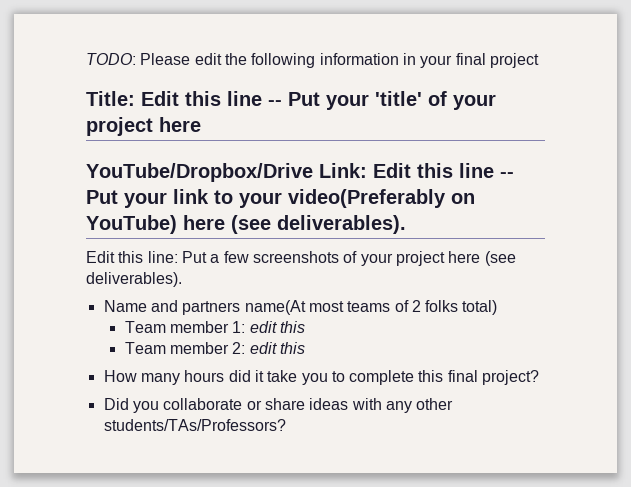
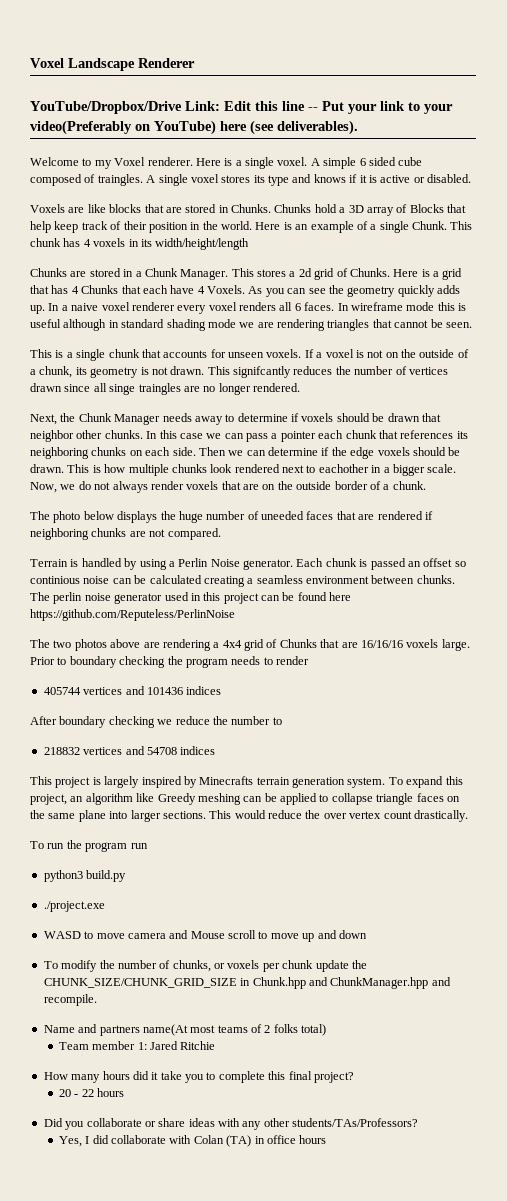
- TODO: Please edit the following information in your final project
- Title: Edit this line -- Put your 'title' of your project here
+ Voxel Landscape Renderer
- Edit this line: Put a few screenshots of your project here (see deliverables).
+ Welcome to my Voxel renderer. Here is a single voxel. A simple 6 sided cube composed of traingles. A single voxel stores its type and knows if it is active or disabled.
+ Voxels are like blocks that are stored in Chunks. Chunks hold a 3D array of Blocks that help keep track of their position in the world. Here is an example of a single Chunk. This chunk has 4 voxels in its width/height/length
+ Chunks are stored in a Chunk Manager. This stores a 2d grid of Chunks. Here is a grid that has 4 Chunks that each have 4 Voxels. As you can see the geometry quickly adds up. In a naive voxel renderer every voxel renders all 6 faces. In wireframe mode this is useful although in standard shading mode we are rendering triangles that cannot be seen.
+ This is a single chunk that accounts for unseen voxels. If a voxel is not on the outside of a chunk, its geometry is not drawn. This signifcantly reduces the number of vertices drawn since all singe traingles are no longer rendered.
+ Next, the Chunk Manager needs away to determine if voxels should be drawn that neighbor other chunks. In this case we can pass a pointer each chunk that references its neighboring chunks on each side. Then we can determine if the edge voxels should be drawn. This is how multiple chunks look rendered next to eachother in a bigger scale. Now, we do not always render voxels that are on the outside border of a chunk.
+ The photo below displays the huge number of uneeded faces that are rendered if neighboring chunks are not compared.
+ Terrain is handled by using a Perlin Noise generator. Each chunk is passed an offset so continious noise can be calculated creating a seamless environment between chunks. The perlin noise generator used in this project can be found here https://github.com/Reputeless/PerlinNoise
+ The two photos above are rendering a 4x4 grid of Chunks that are 16/16/16 voxels large. Prior to boundary checking the program needs to render
+ 405744 vertices and 101436 indices
+ After boundary checking we reduce the number to
+ 218832 vertices and 54708 indices
+ This project is largely inspired by Minecrafts terrain generation system. To expand this project, an algorithm like Greedy meshing can be applied to collapse triangle faces on the same plane into larger sections. This would reduce the over vertex count drastically.
+ To run the program run
+ python3 build.py
+ ./project.exe
+ WASD to move camera and Mouse scroll to move up and down
+ To modify the number of chunks, or voxels per chunk update the CHUNK_SIZE/CHUNK_GRID_SIZE in Chunk.hpp and ChunkManager.hpp and recompile.
- Team member 1: edit this
- Team member 2: edit this
+ Team member 1: Jared Ritchie
+ 20 - 22 hours
+ Yes, I did collaborate with Colan (TA) in office hours

